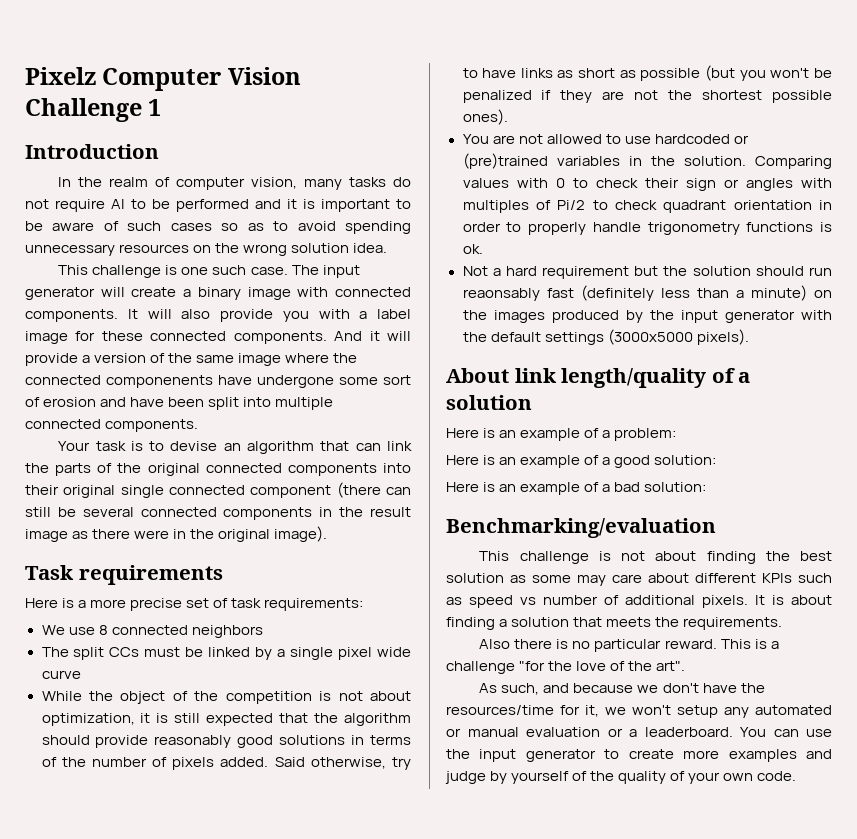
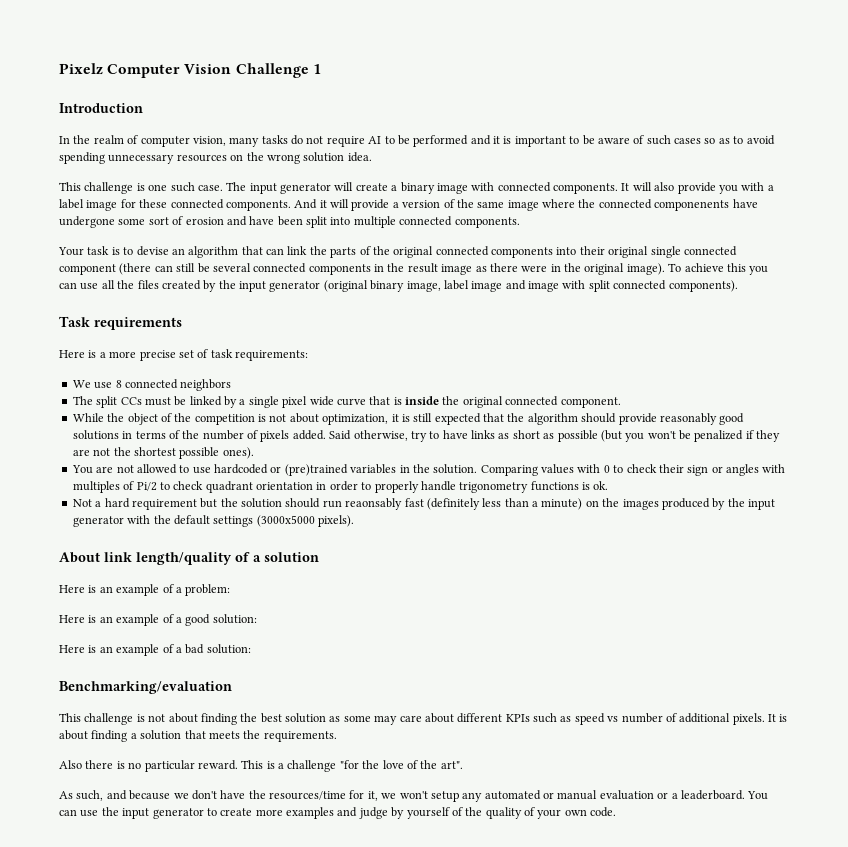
+ To achieve this you can use all the files created by the input generator (original binary image, label image and image with split connected components).
- The split CCs must be linked by a single pixel wide curve
+ The split CCs must be linked by a single pixel wide curve that is inside the original connected component.

